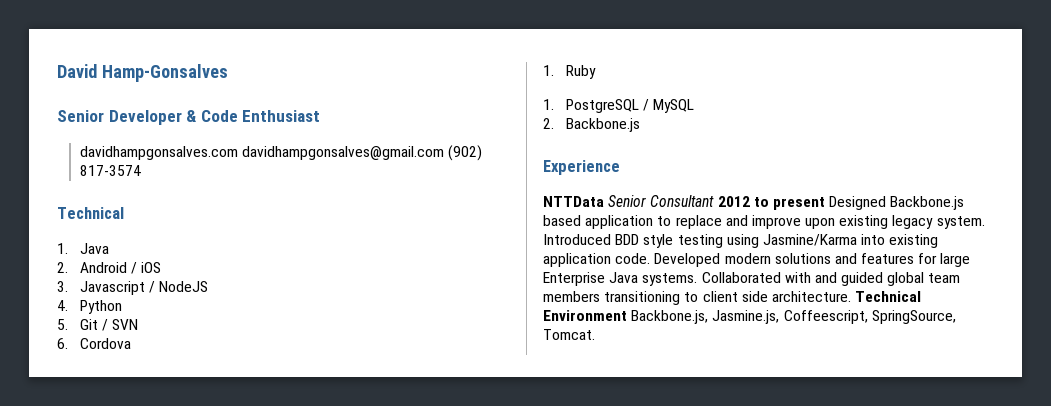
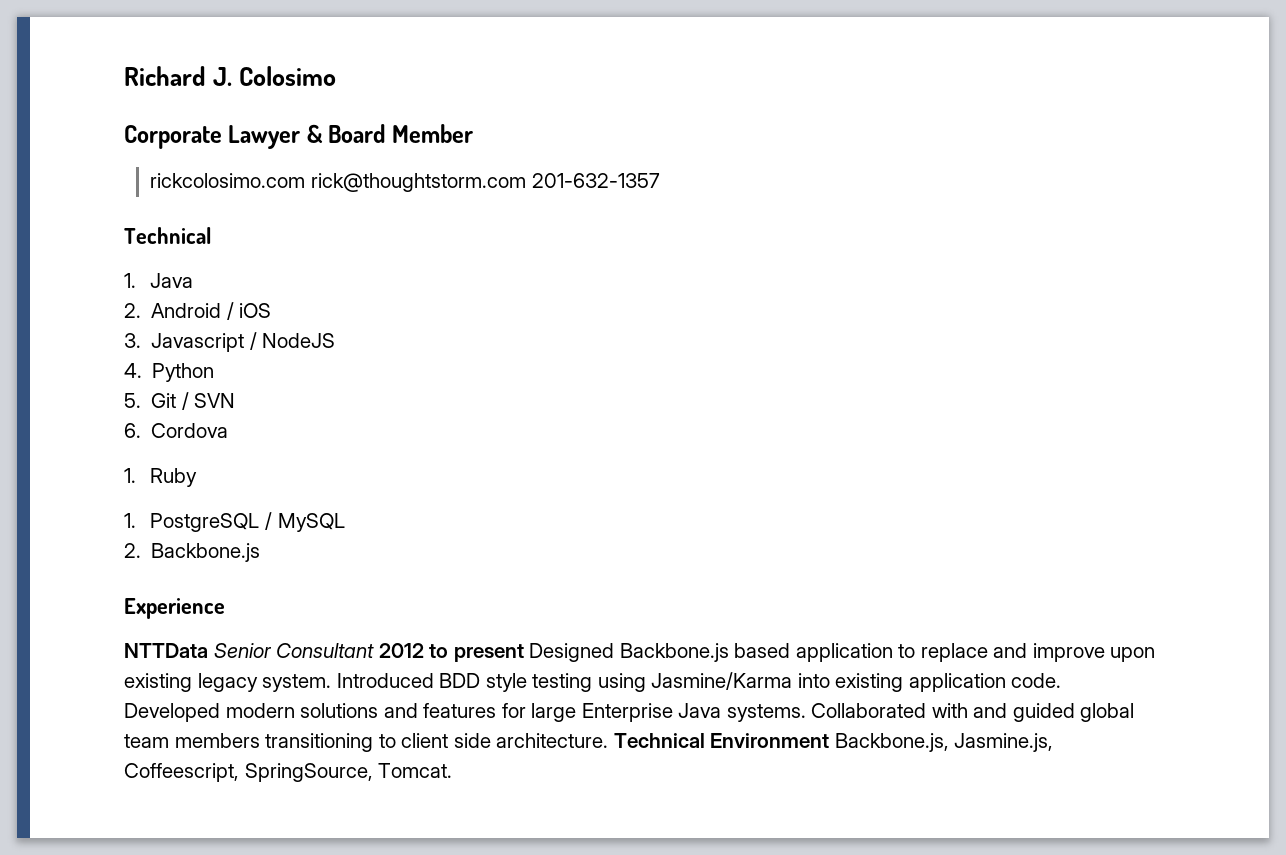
- David Hamp-Gonsalves
- Senior Developer & Code Enthusiast
- davidhampgonsalves.com davidhampgonsalves@gmail.com (902) 817-3574
+ Richard J. Colosimo
+ Corporate Lawyer & Board Member
+ rickcolosimo.com rick@thoughtstorm.com 201-632-1357

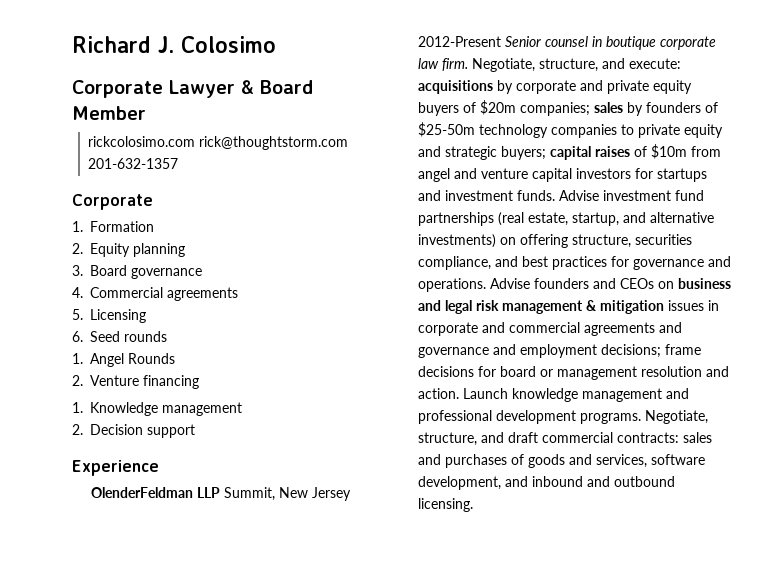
  rickcolosimo.com rick@thoughtstorm.com 201-632-1357
- Technical
- 1. Java
- 2. Android / iOS
- 3. Javascript / NodeJS
+ Corporate
+ 1. Formation
+ 2. Equity planning
+ 3. Board governance
- 4. Python
+ 4. Commercial agreements
- 5. Git / SVN
+ 5. Licensing
- 6. Cordova
- 1. Ruby
- 1. PostgreSQL / MySQL
- 2. Backbone.js
+ 6. Seed rounds
+ 1. Angel Rounds
+ 2. Venture financing
+ 1. Knowledge management
+ 2. Decision support
  Experience
- NTTData Senior Consultant 2012 to present Designed Backbone.js based application to replace and improve upon existing legacy system. Introduced BDD style testing using Jasmine/Karma into existing application code. Developed modern solutions and features for large Enterprise Java systems. Collaborated with and guided global team members transitioning to client side architecture. Technical Environment Backbone.js, Jasmine.js, Coffeescript, SpringSource, Tomcat.
+ OlenderFeldman LLP Summit, New Jersey 2012-Present Senior counsel in boutique corporate law firm. Negotiate, structure, and execute: acquisitions by corporate and private equity buyers of $20m companies; sales by founders of $25-50m technology companies to private equity and strategic buyers; capital raises of $10m from angel and venture capital investors for startups and investment funds. Advise investment fund partnerships (real estate, startup, and alternative investments) on offering structure, securities compliance, and best practices for governance and operations. Advise founders and CEOs on business and legal risk management & mitigation issues in corporate and commercial agreements and governance and employment decisions; frame decisions for board or management resolution and action. Launch knowledge management and professional development programs. Negotiate, structure, and draft commercial contracts: sales and purchases of goods and services, software development, and inbound and outbound licensing.

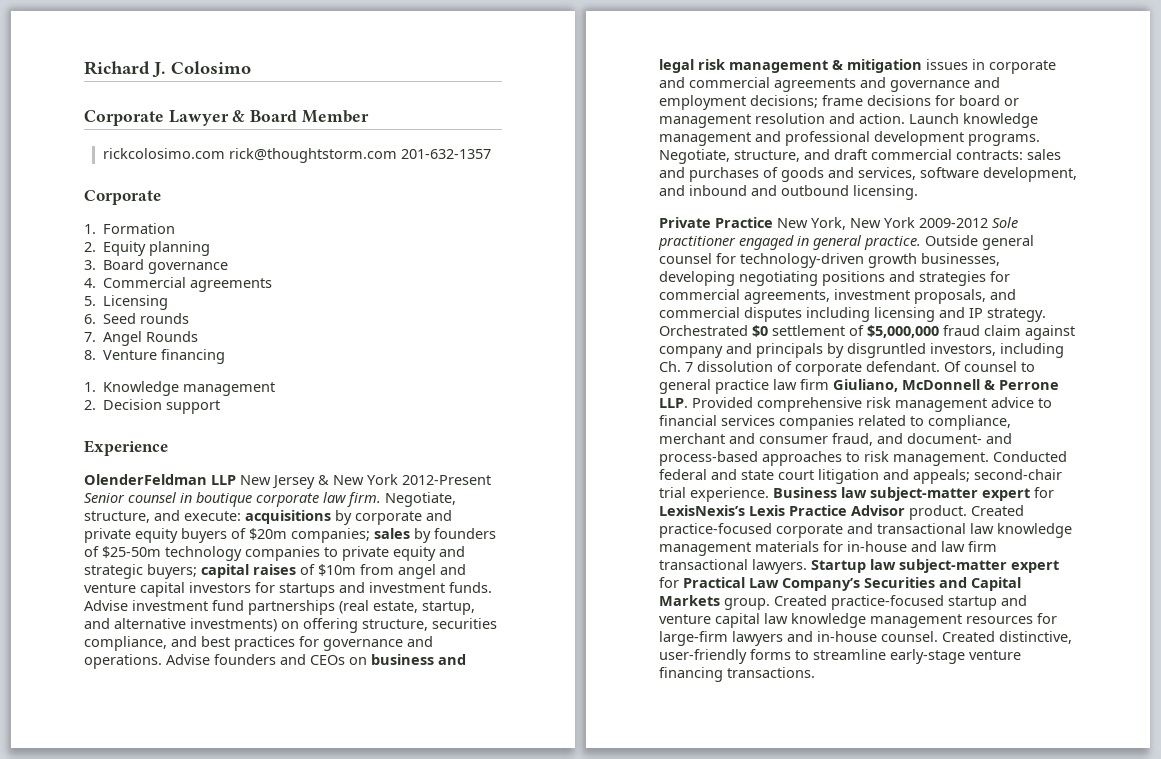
- 1. Angel Rounds
+ 7. Angel Rounds
- 2. Venture financing
+ 8. Venture financing
- OlenderFeldman LLP Summit, New Jersey 2012-Present Senior counsel in boutique corporate law firm.
+ OlenderFeldman LLP New Jersey & New York 2012-Present Senior counsel in boutique corporate law firm.
+ Private Practice New York, New York 2009-2012 Sole practitioner engaged in general practice. Outside general counsel for technology-driven growth businesses, developing negotiating positions and strategies for commercial agreements, investment proposals, and commercial disputes including licensing and IP strategy. Orchestrated $0 settlement of $5,000,000 fraud claim against company and principals by disgruntled investors, including Ch. 7 dissolution of corporate defendant. Of counsel to general practice law firm Giuliano, McDonnell & Perrone LLP. Provided comprehensive risk management advice to financial services companies related to compliance, merchant and consumer fraud, and document- and process-based approaches to risk management. Conducted federal and state court litigation and appeals; second-chair trial experience. Business law subject-matter expert for LexisNexis’s Lexis Practice Advisor product. Created practice-focused corporate and transactional law knowledge management materials for in-house and law firm transactional lawyers. Startup law subject-matter expert for Practical Law Company’s Securities and Capital Markets group. Created practice-focused startup and venture capital law knowledge management resources for large-firm lawyers and in-house counsel. Created distinctive, user-friendly forms to streamline early-stage venture financing transactions.

